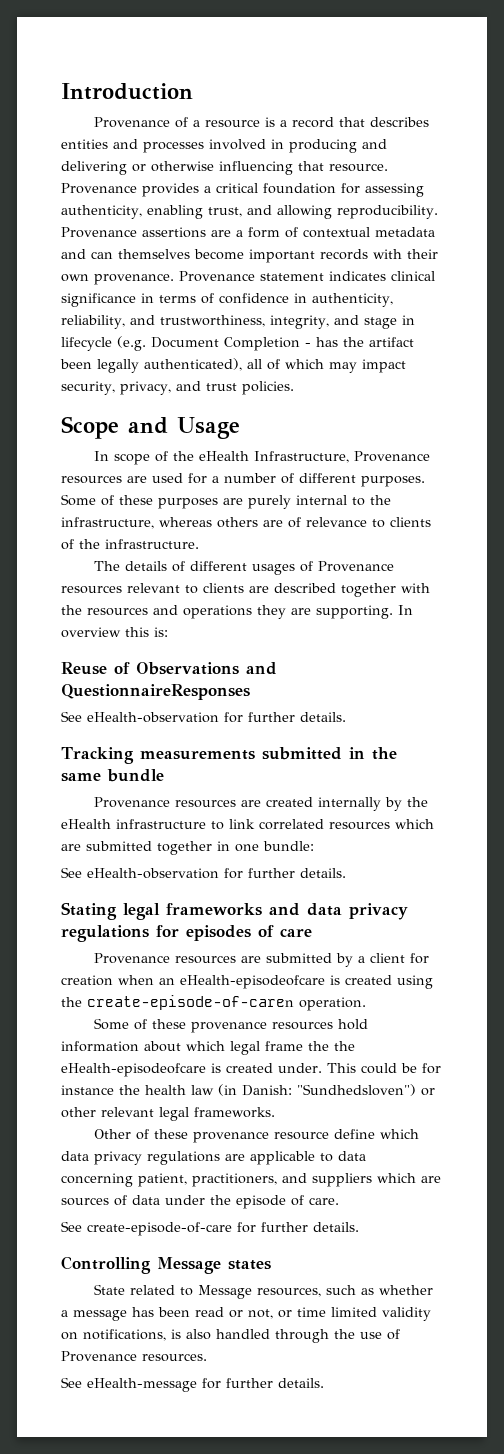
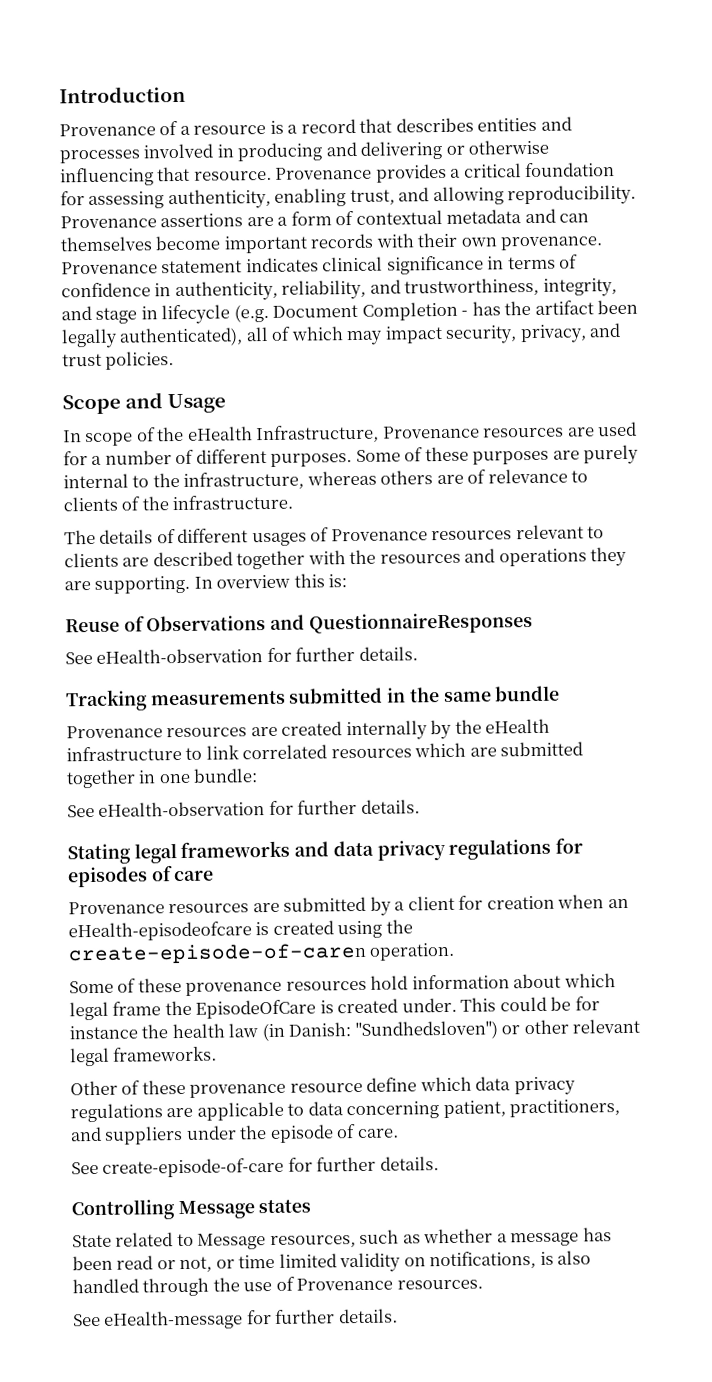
- Some of these provenance resources hold information about which legal frame the the eHealth-episodeofcare is created under.
+ Some of these provenance resources hold information about which legal frame the EpisodeOfCare is created under.
- Other of these provenance resource define which data privacy regulations are applicable to data concerning patient, practitioners, and suppliers which are sources of data under the episode of care.
+ Other of these provenance resource define which data privacy regulations are applicable to data concerning patient, practitioners, and suppliers under the episode of care.

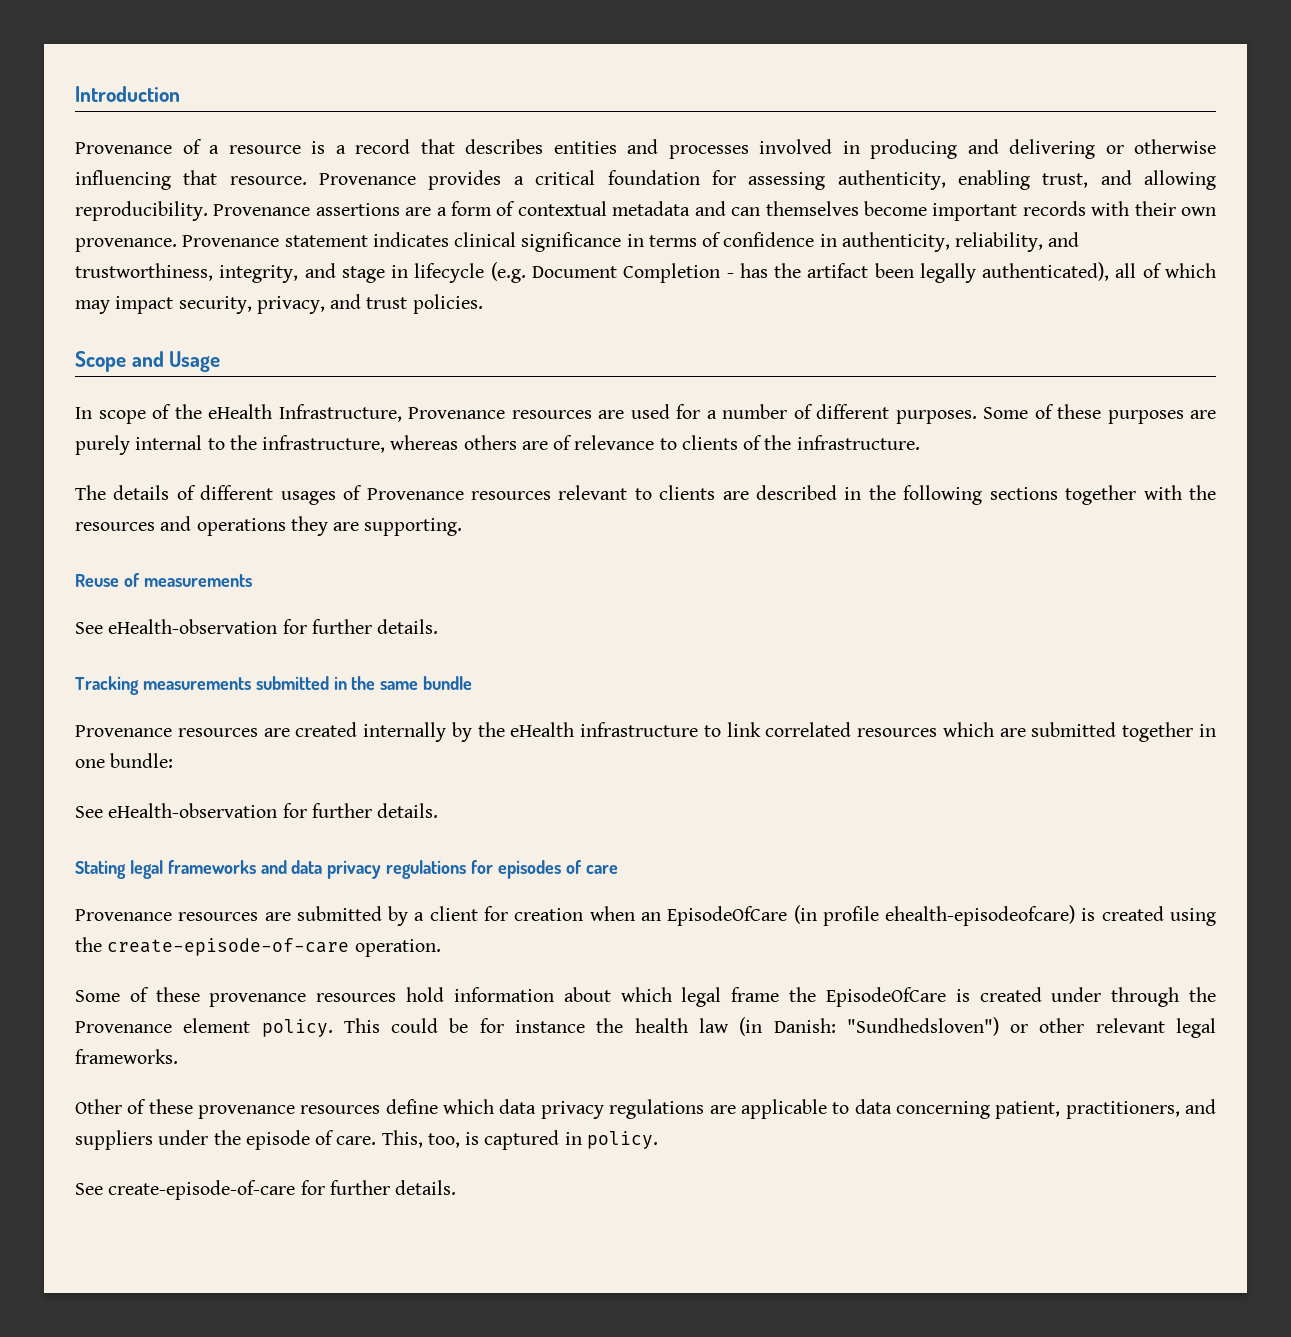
- The details of different usages of Provenance resources relevant to clients are described together with the resources and operations they are supporting. In overview this is:
+ The details of different usages of Provenance resources relevant to clients are described in the following sections together with the resources and operations they are supporting.
- Reuse of Observations and QuestionnaireResponses
+ Reuse of measurements
- Provenance resources are submitted by a client for creation when an eHealth-episodeofcare is created using the create-episode-of-caren operation.
+ Provenance resources are submitted by a client for creation when an EpisodeOfCare (in profile ehealth-episodeofcare) is created using the create-episode-of-care operation.
- Some of these provenance resources hold information about which legal frame the EpisodeOfCare is created under.
+ Some of these provenance resources hold information about which legal frame the EpisodeOfCare is created under through the Provenance element policy.
- Other of these provenance resource define which data privacy regulations are applicable to data concerning patient, practitioners, and suppliers under the episode of care.
+ Other of these provenance resources define which data privacy regulations are applicable to data concerning patient, practitioners, and suppliers under the episode of care. This, too, is captured in policy.
- Controlling Message states
- State related to Message resources, such as whether a message has been read or not, or time limited validity on notifications, is also handled through the use of Provenance resources.
- See eHealth-message for further details.

